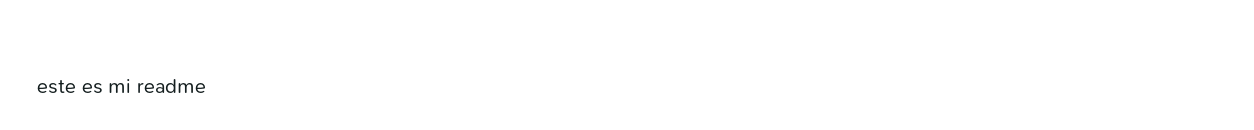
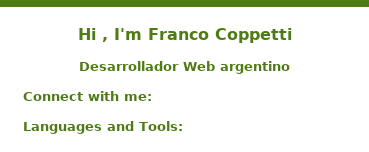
- este es mi readme
+ Hi , I'm Franco Coppetti
+ Desarrollador Web argentino
+ Connect with me:
+ Languages and Tools:

